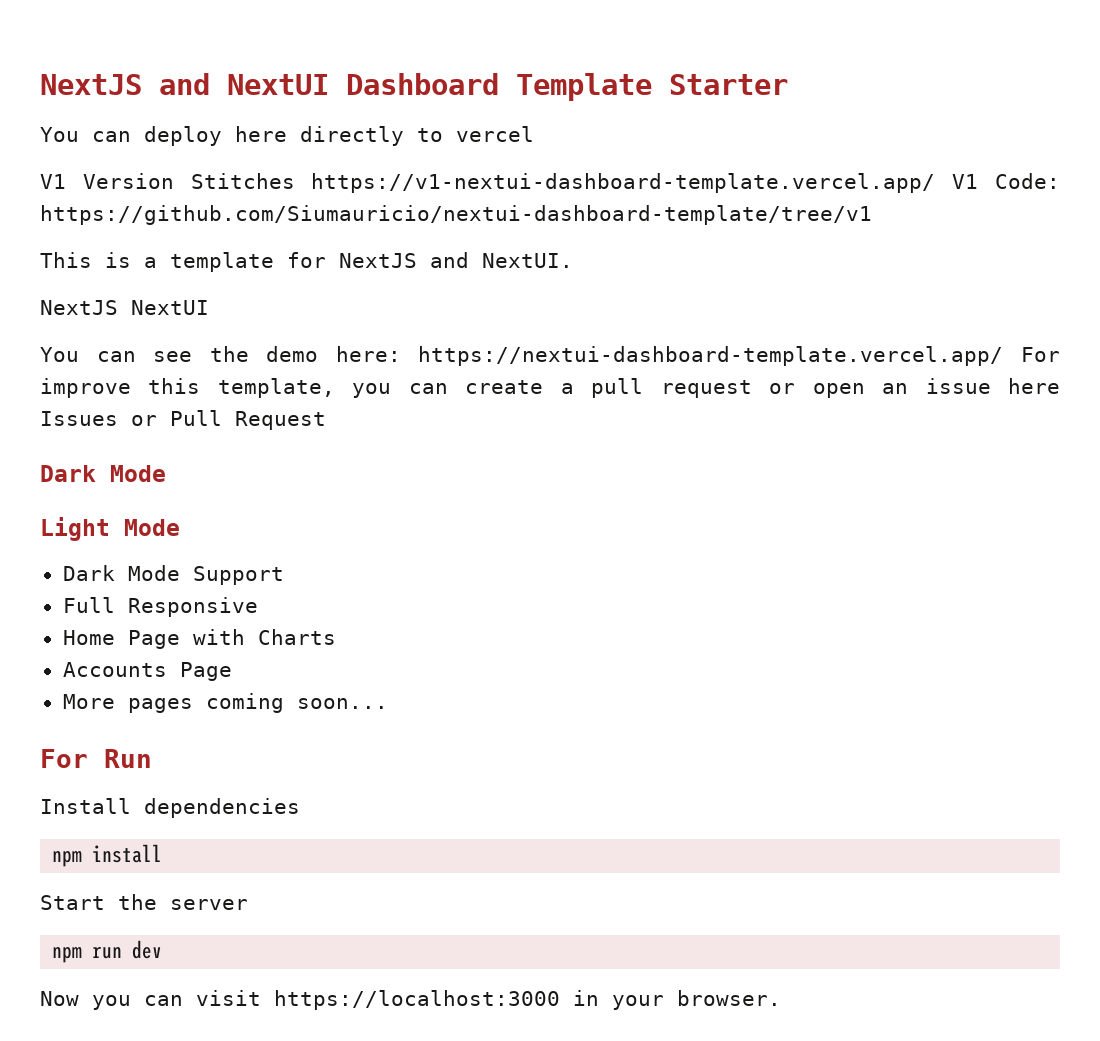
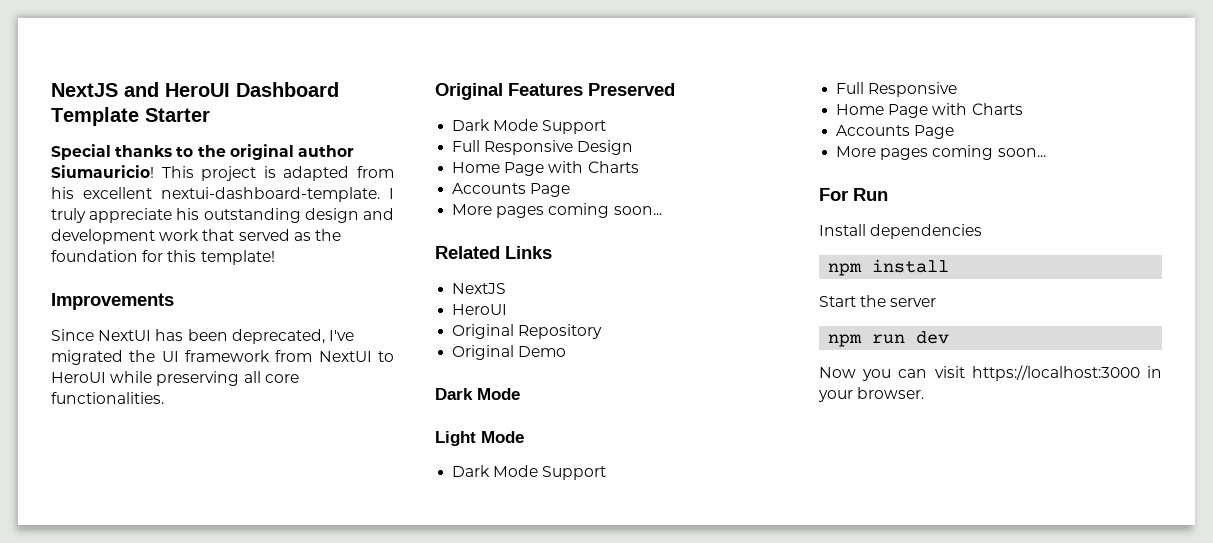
- NextJS and NextUI Dashboard Template Starter
+ NextJS and HeroUI Dashboard Template Starter
- You can deploy here directly to vercel
- V1 Version Stitches https://v1-nextui-dashboard-template.vercel.app/ V1 Code: https://github.com/Siumauricio/nextui-dashboard-template/tree/v1
- This is a template for NextJS and NextUI.
- NextJS NextUI
- You can see the demo here: https://nextui-dashboard-template.vercel.app/ For improve this template, you can create a pull request or open an issue here Issues or Pull Request
+ Special thanks to the original author Siumauricio! This project is adapted from his excellent nextui-dashboard-template. I truly appreciate his outstanding design and development work that served as the foundation for this template!
+ Improvements
+ Since NextUI has been deprecated, I've migrated the UI framework from NextUI to HeroUI while preserving all core functionalities.
+ Original Features Preserved
+ Dark Mode Support
+ Full Responsive Design
+ Home Page with Charts
+ Accounts Page
+ More pages coming soon...
+ Related Links
+ NextJS
+ HeroUI
+ Original Repository
+ Original Demo

